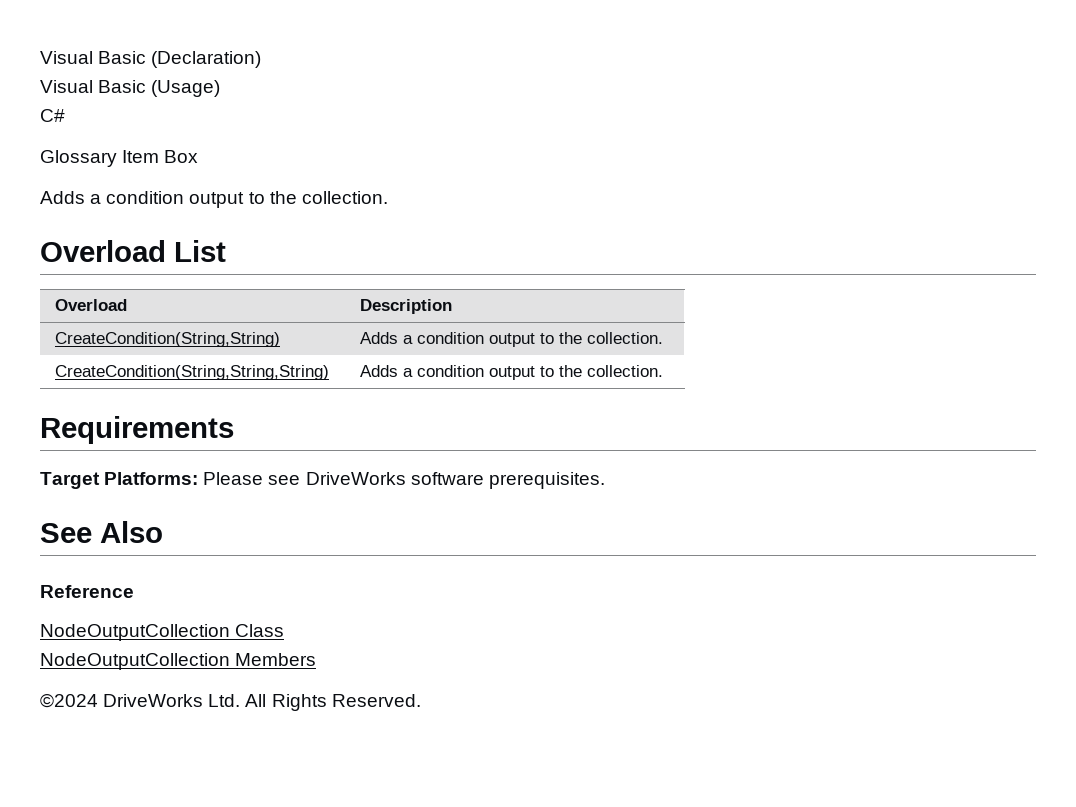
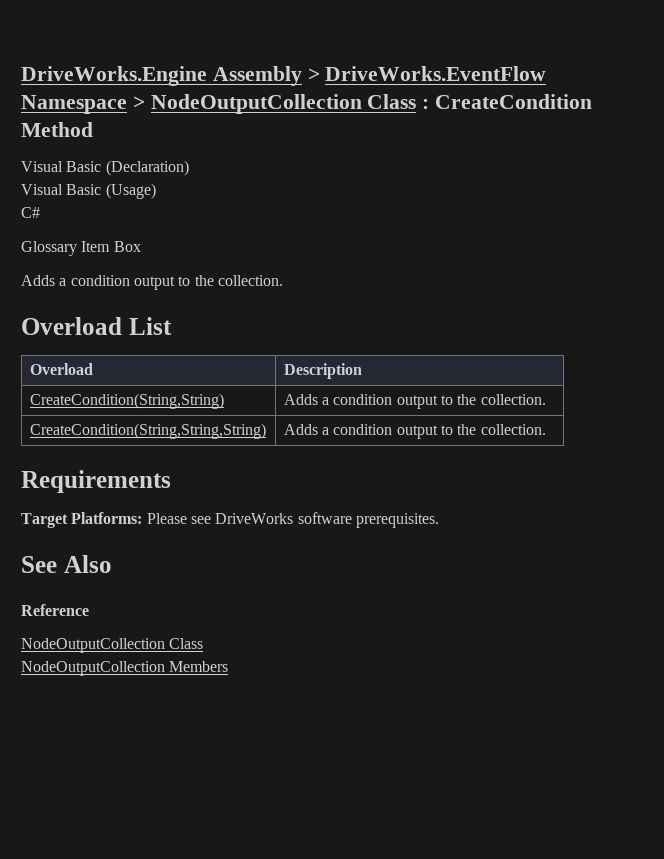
+ DriveWorks.Engine Assembly > DriveWorks.EventFlow Namespace > NodeOutputCollection Class : CreateCondition Method
- ©2024 DriveWorks Ltd. All Rights Reserved.

